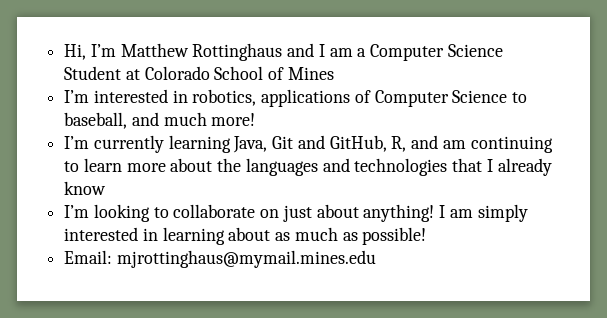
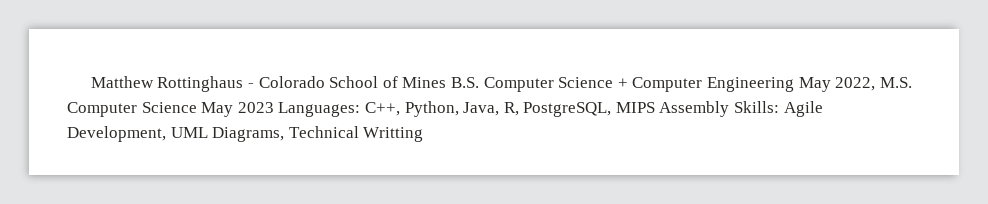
- Hi, I’m Matthew Rottinghaus and I am a Computer Science Student at Colorado School of Mines
- I’m interested in robotics, applications of Computer Science to baseball, and much more!
- I’m currently learning Java, Git and GitHub, R, and am continuing to learn more about the languages and technologies that I already know
- I’m looking to collaborate on just about anything! I am simply interested in learning about as much as possible!
- Email: mjrottinghaus@mymail.mines.edu
+ Matthew Rottinghaus - Colorado School of Mines B.S. Computer Science + Computer Engineering May 2022, M.S. Computer Science May 2023 Languages: C++, Python, Java, R, PostgreSQL, MIPS Assembly Skills: Agile Development, UML Diagrams, Technical Writting

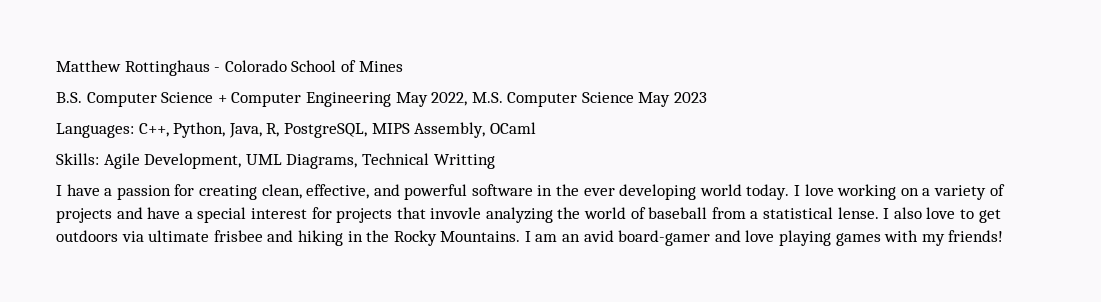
- Matthew Rottinghaus - Colorado School of Mines B.S. Computer Science + Computer Engineering May 2022, M.S. Computer Science May 2023 Languages: C++, Python, Java, R, PostgreSQL, MIPS Assembly Skills: Agile Development, UML Diagrams, Technical Writting
+ Matthew Rottinghaus - Colorado School of Mines
+ B.S. Computer Science + Computer Engineering May 2022, M.S. Computer Science May 2023
+ Languages: C++, Python, Java, R, PostgreSQL, MIPS Assembly, OCaml
+ Skills: Agile Development, UML Diagrams, Technical Writting
+ I have a passion for creating clean, effective, and powerful software in the ever developing world today. I love working on a variety of projects and have a special interest for projects that invovle analyzing the world of baseball from a statistical lense. I also love to get outdoors via ultimate frisbee and hiking in the Rocky Mountains. I am an avid board-gamer and love playing games with my friends!

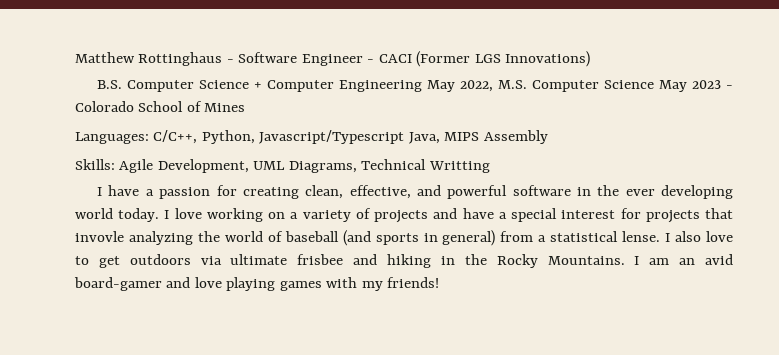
- Matthew Rottinghaus - Colorado School of Mines
+ Matthew Rottinghaus - Software Engineer - CACI (Former LGS Innovations)
- B.S. Computer Science + Computer Engineering May 2022, M.S. Computer Science May 2023
- Languages: C++, Python, Java, R, PostgreSQL, MIPS Assembly, OCaml
+ B.S. Computer Science + Computer Engineering May 2022, M.S. Computer Science May 2023 - Colorado School of Mines
+ Languages: C/C++, Python, Javascript/Typescript Java, MIPS Assembly
- I love working on a variety of projects and have a special interest for projects that invovle analyzing the world of baseball from a statistical lense.
+ I love working on a variety of projects and have a special interest for projects that invovle analyzing the world of baseball (and sports in general) from a statistical lense.

